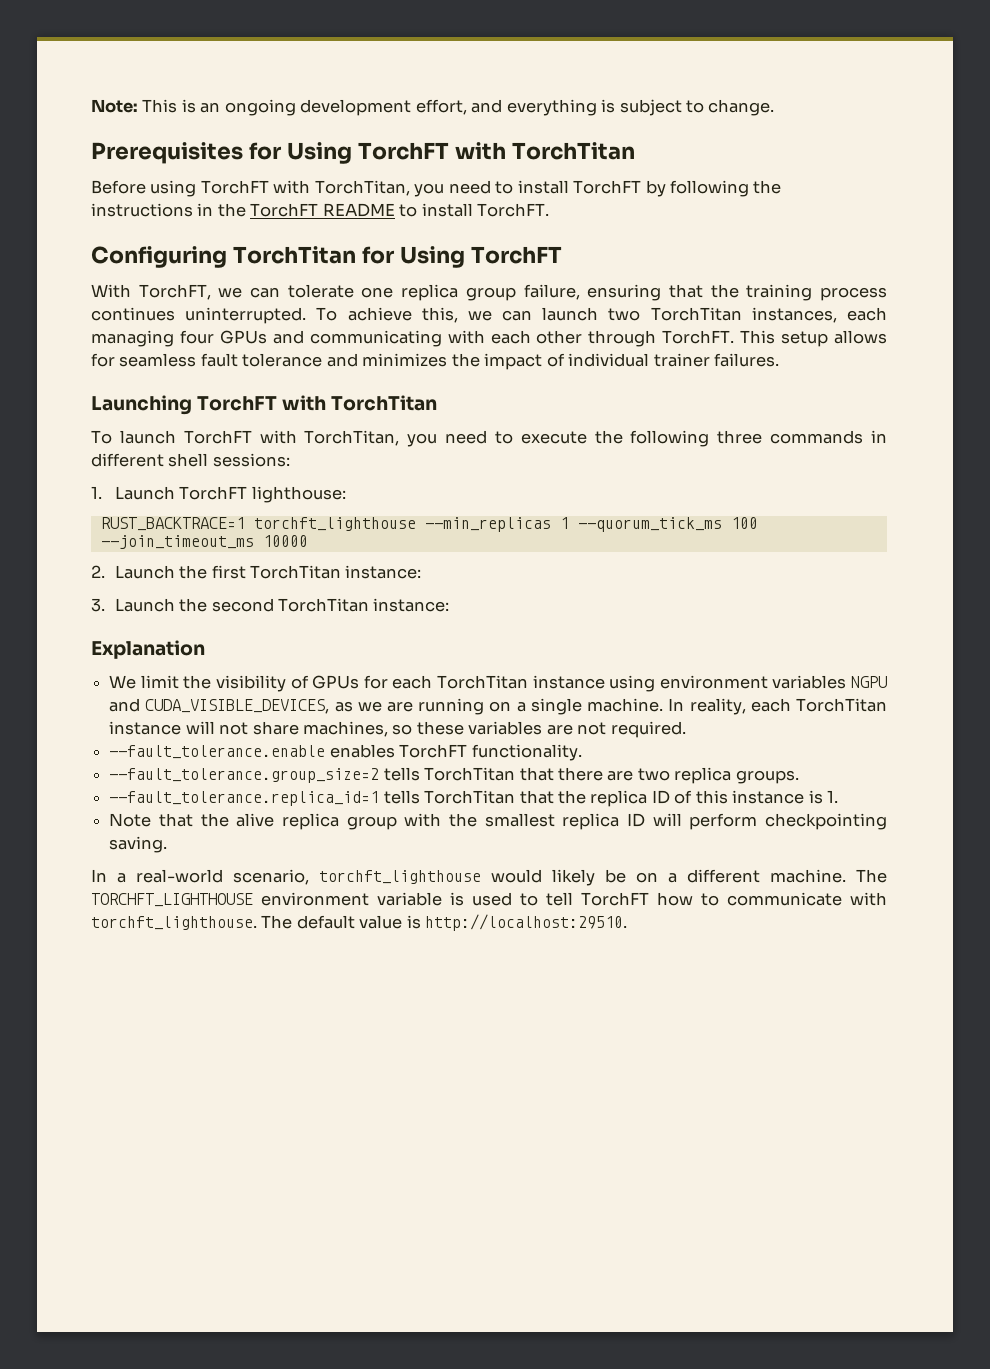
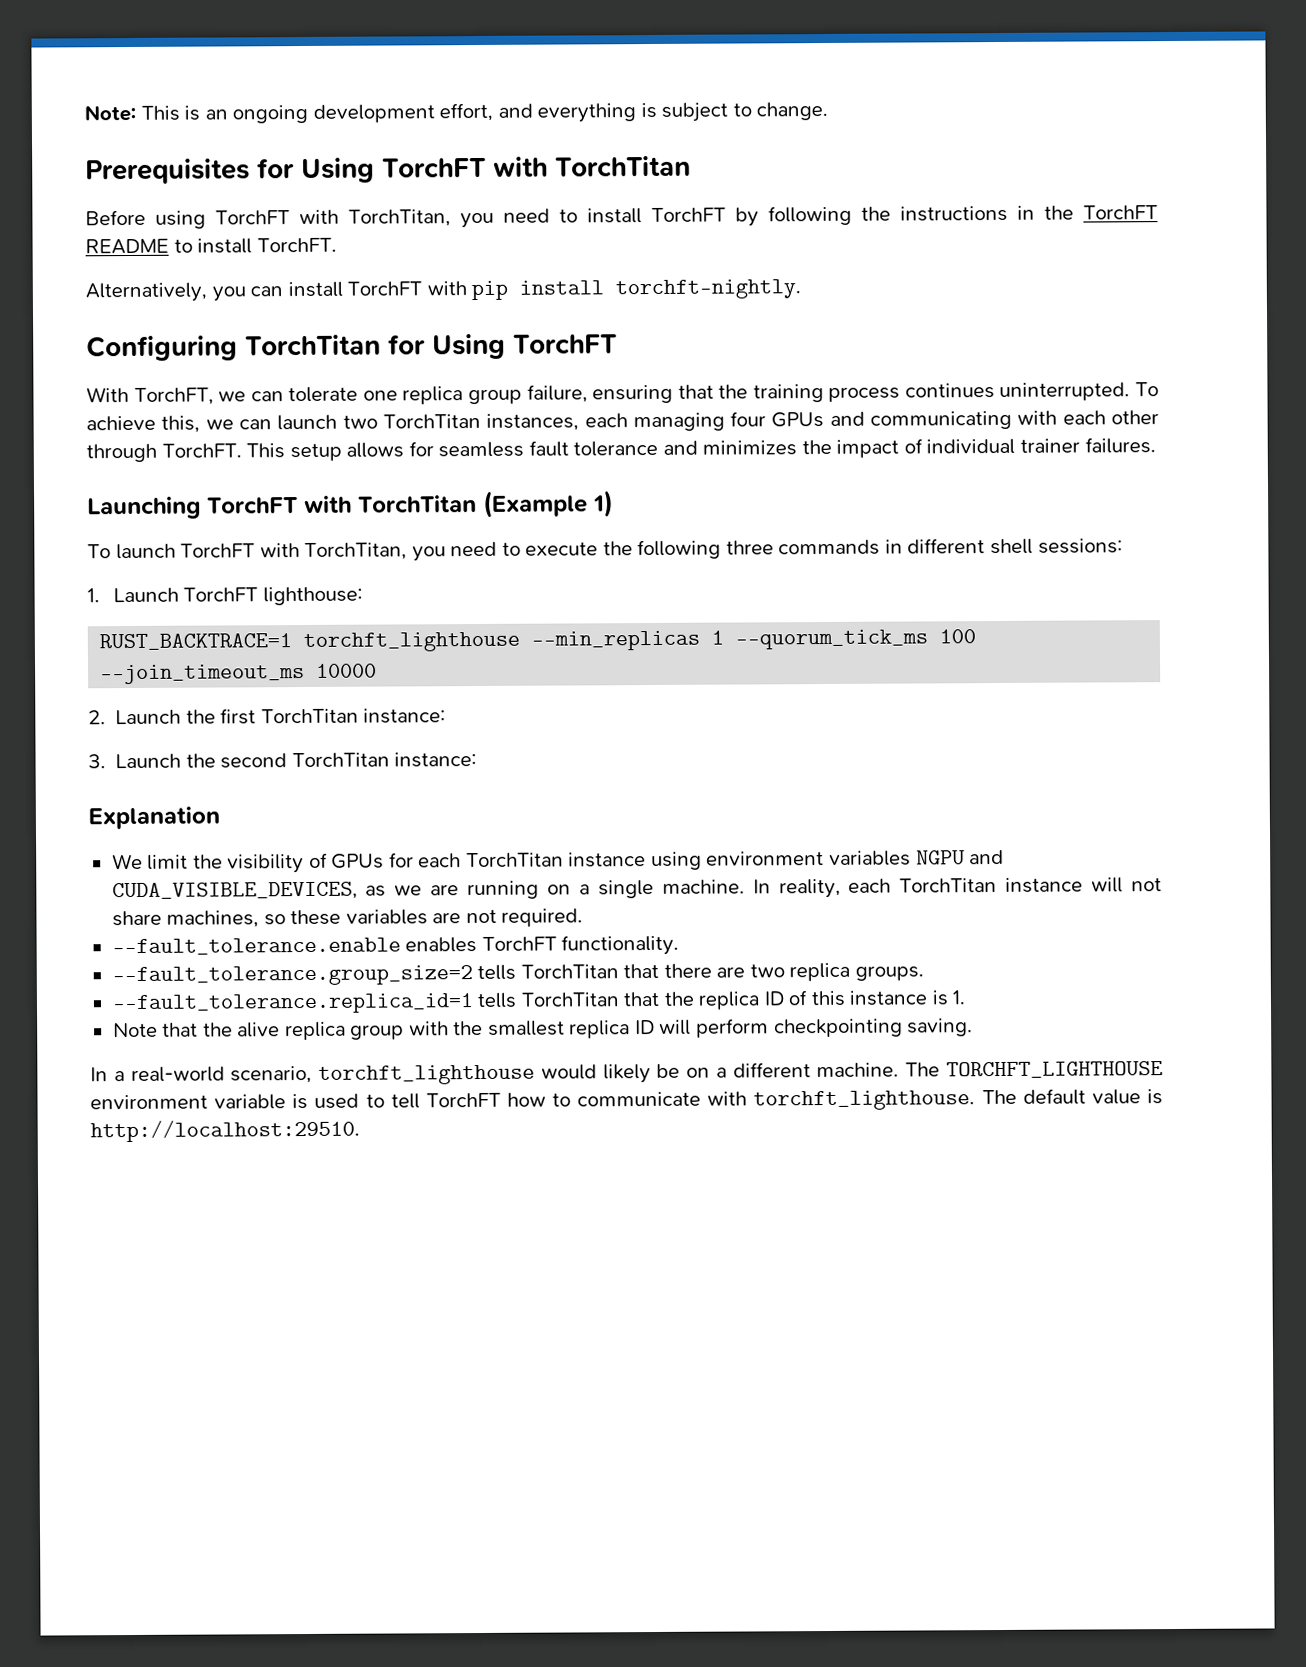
+ Alternatively, you can install TorchFT with pip install torchft-nightly.
- Launching TorchFT with TorchTitan
+ Launching TorchFT with TorchTitan (Example 1)

